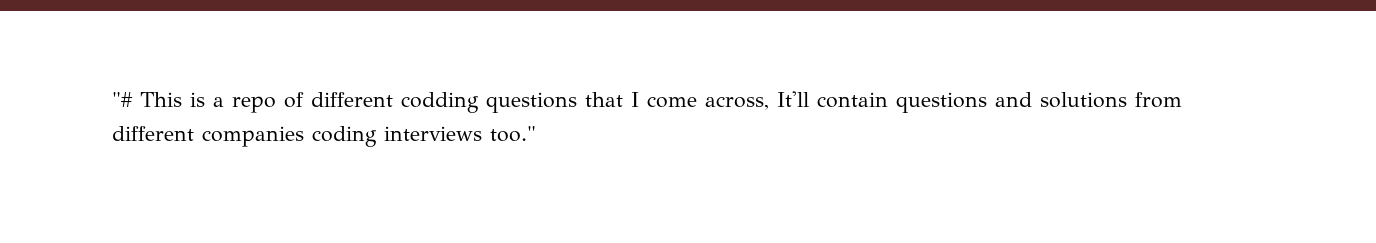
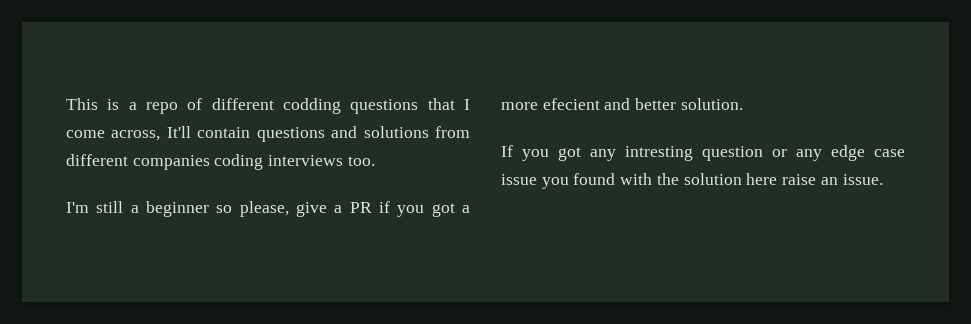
- "# This is a repo of different codding questions that I come across, It'll contain questions and solutions from different companies coding interviews too."
+ This is a repo of different codding questions that I come across, It'll contain questions and solutions from different companies coding interviews too.
+ I'm still a beginner so please, give a PR if you got a more efecient and better solution.
+ If you got any intresting question or any edge case issue you found with the solution here raise an issue.

